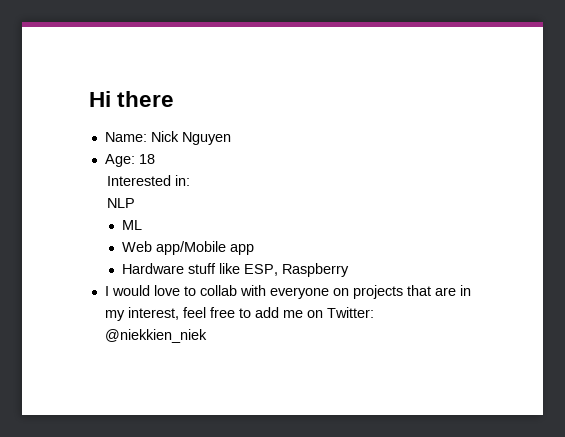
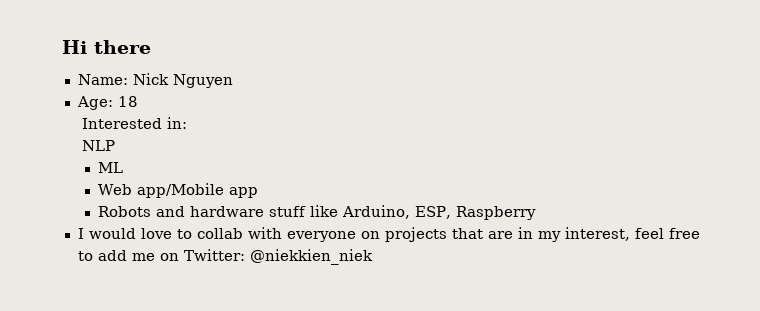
- Hardware stuff like ESP, Raspberry
+ Robots and hardware stuff like Arduino, ESP, Raspberry

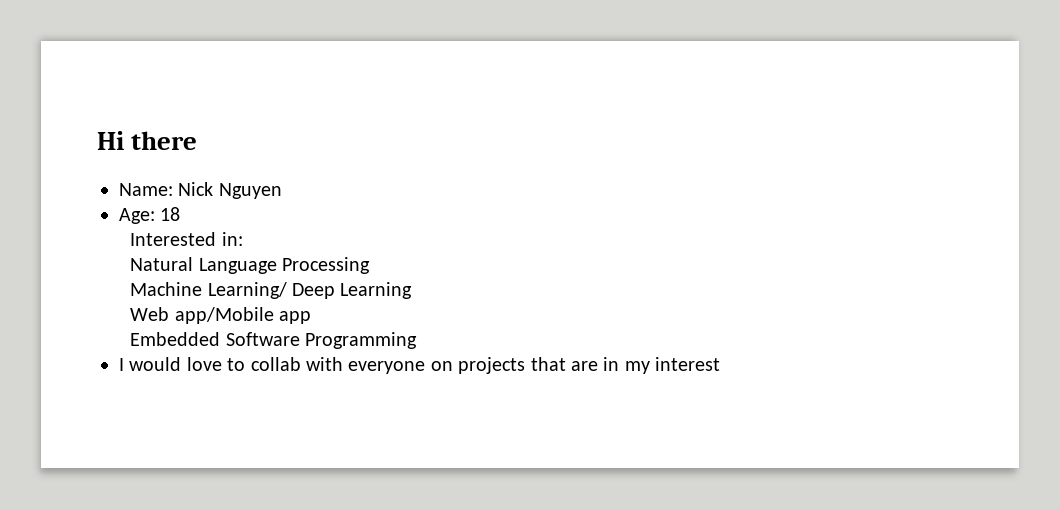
- NLP
- ML
+ Natural Language Processing
+ Machine Learning/ Deep Learning
  Web app/Mobile app
- Robots and hardware stuff like Arduino, ESP, Raspberry
+ Embedded Software Programming
- I would love to collab with everyone on projects that are in my interest, feel free to add me on Twitter: @niekkien_niek
+ I would love to collab with everyone on projects that are in my interest

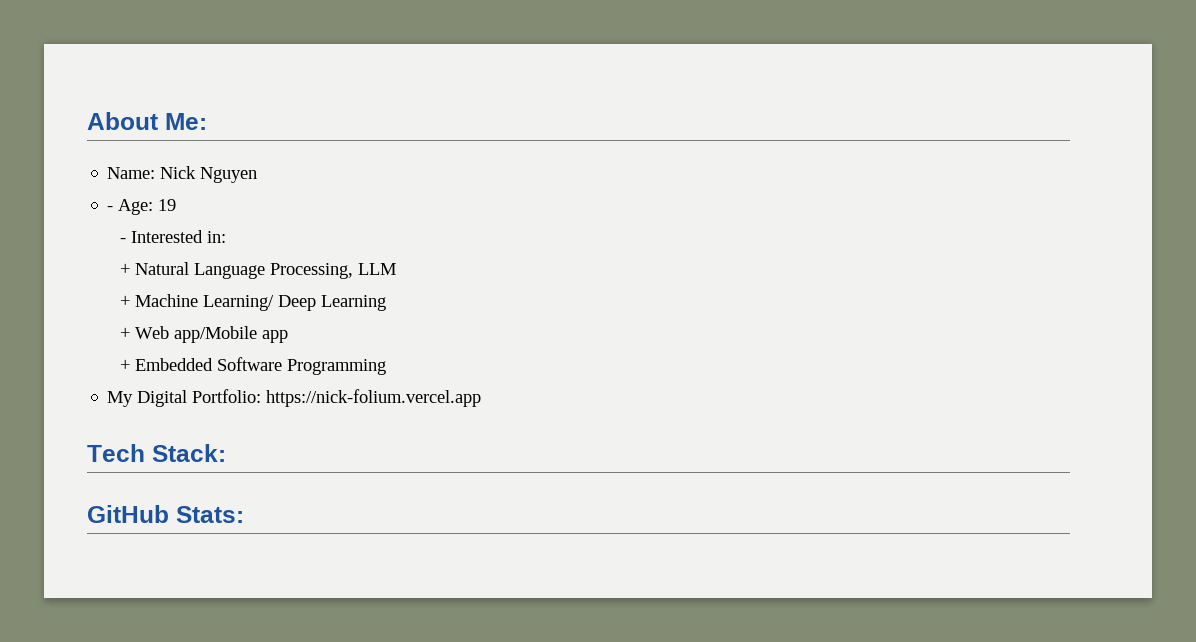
- Hi there
+ About Me:
- Age: 18
- Interested in:
+ - Age: 19
+ - Interested in:
- Natural Language Processing
- Machine Learning/ Deep Learning
+ + Natural Language Processing, LLM
+ + Machine Learning/ Deep Learning
- Web app/Mobile app
+ + Web app/Mobile app
- Embedded Software Programming
+ + Embedded Software Programming
- I would love to collab with everyone on projects that are in my interest
+ My Digital Portfolio: https://nick-folium.vercel.app
+ Tech Stack:
+ GitHub Stats:

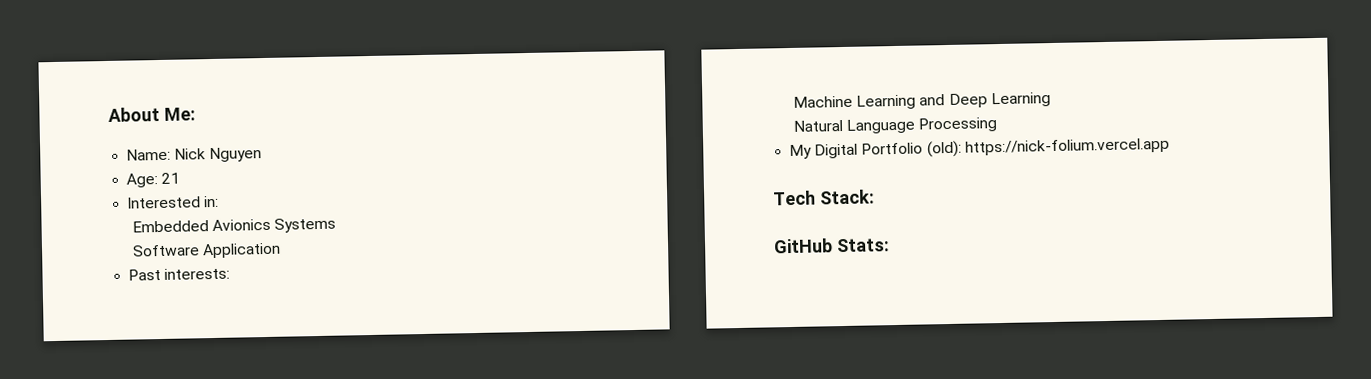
- - Age: 19
- - Interested in:
- + Natural Language Processing, LLM
- + Machine Learning/ Deep Learning
- + Web app/Mobile app
- + Embedded Software Programming
+ Age: 21
+ Interested in:
+ Embedded Avionics Systems
+ Software Application
+ Past interests:
+ Machine Learning and Deep Learning
+ Natural Language Processing
- My Digital Portfolio: https://nick-folium.vercel.app
+ My Digital Portfolio (old): https://nick-folium.vercel.app

